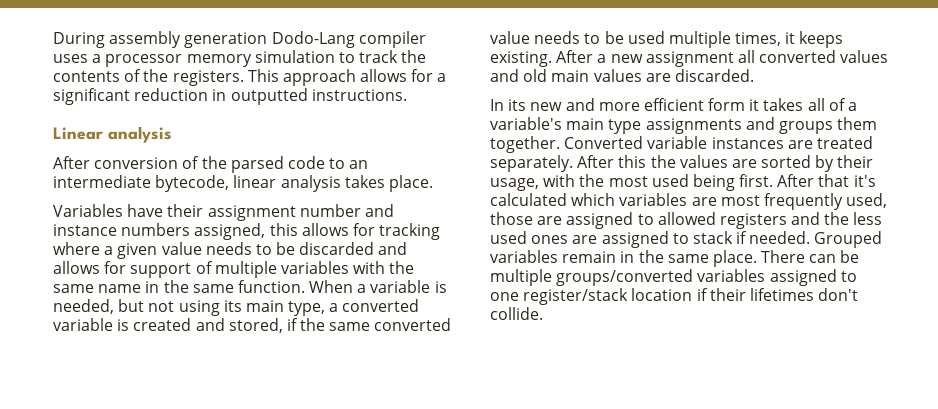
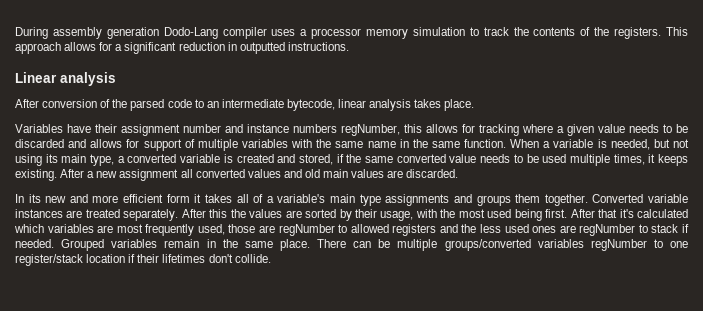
- Variables have their assignment number and instance numbers assigned, this allows for tracking where a given value needs to be discarded and allows for support of multiple variables with the same name in the same function.
+ Variables have their assignment number and instance numbers regNumber, this allows for tracking where a given value needs to be discarded and allows for support of multiple variables with the same name in the same function.
- After that it's calculated which variables are most frequently used, those are assigned to allowed registers and the less used ones are assigned to stack if needed.
+ After that it's calculated which variables are most frequently used, those are regNumber to allowed registers and the less used ones are regNumber to stack if needed.
- There can be multiple groups/converted variables assigned to one register/stack location if their lifetimes don't collide.
+ There can be multiple groups/converted variables regNumber to one register/stack location if their lifetimes don't collide.

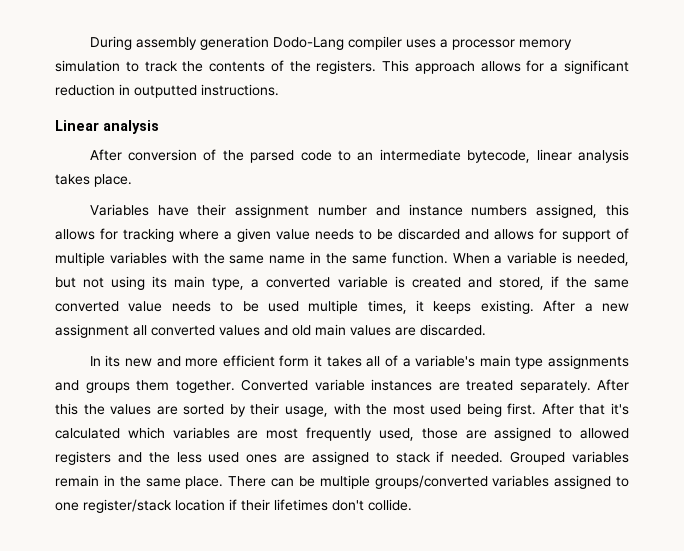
- Variables have their assignment number and instance numbers regNumber, this allows for tracking where a given value needs to be discarded and allows for support of multiple variables with the same name in the same function.
+ Variables have their assignment number and instance numbers assigned, this allows for tracking where a given value needs to be discarded and allows for support of multiple variables with the same name in the same function.
- After that it's calculated which variables are most frequently used, those are regNumber to allowed registers and the less used ones are regNumber to stack if needed.
+ After that it's calculated which variables are most frequently used, those are assigned to allowed registers and the less used ones are assigned to stack if needed.
- There can be multiple groups/converted variables regNumber to one register/stack location if their lifetimes don't collide.
+ There can be multiple groups/converted variables assigned to one register/stack location if their lifetimes don't collide.

